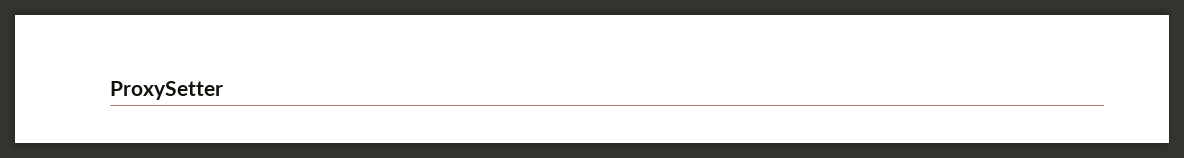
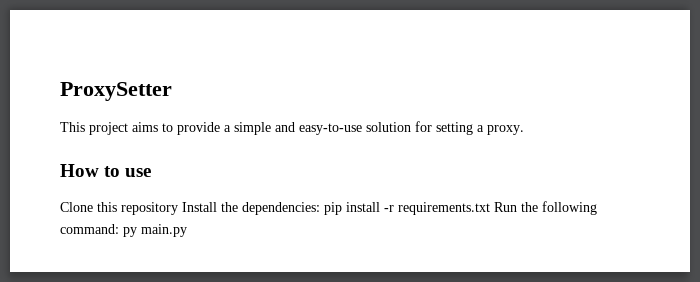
+ This project aims to provide a simple and easy-to-use solution for setting a proxy.
+ How to use
+ Clone this repository Install the dependencies: pip install -r requirements.txt Run the following command: py main.py

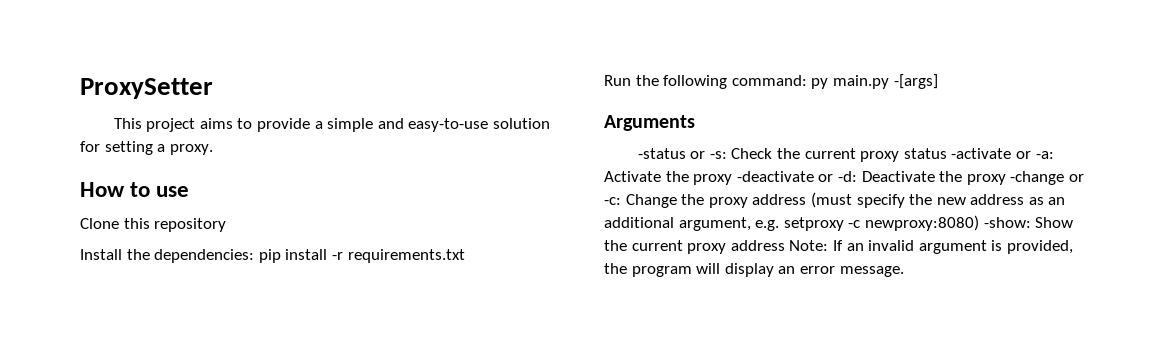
- Clone this repository Install the dependencies: pip install -r requirements.txt Run the following command: py main.py
+ Clone this repository
+ Install the dependencies: pip install -r requirements.txt
+ Run the following command: py main.py -[args]
+ Arguments
+ -status or -s: Check the current proxy status -activate or -a: Activate the proxy -deactivate or -d: Deactivate the proxy -change or -c: Change the proxy address (must specify the new address as an additional argument, e.g. setproxy -c newproxy:8080) -show: Show the current proxy address Note: If an invalid argument is provided, the program will display an error message.

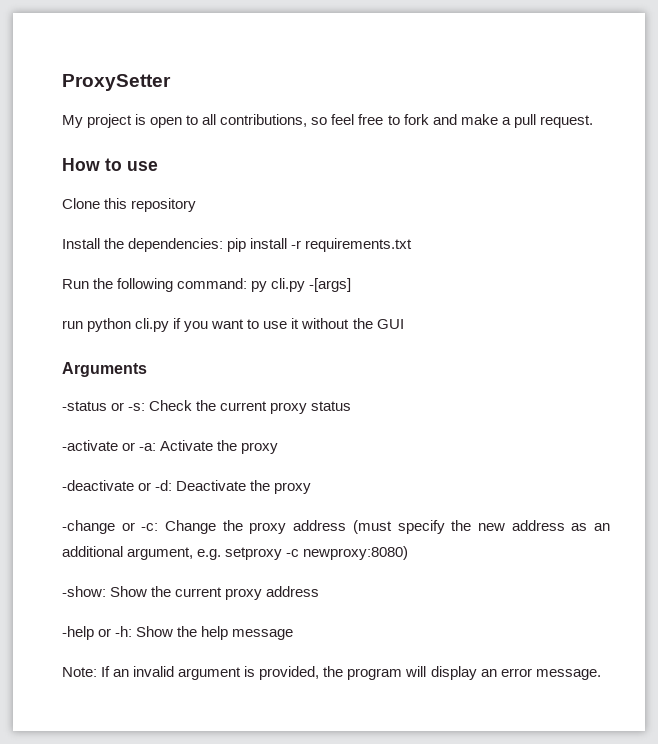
- This project aims to provide a simple and easy-to-use solution for setting a proxy.
+ My project is open to all contributions, so feel free to fork and make a pull request.
- Run the following command: py main.py -[args]
+ Run the following command: py cli.py -[args]
+ run python cli.py if you want to use it without the GUI
- -status or -s: Check the current proxy status -activate or -a: Activate the proxy -deactivate or -d: Deactivate the proxy -change or -c: Change the proxy address (must specify the new address as an additional argument, e.g. setproxy -c newproxy:8080) -show: Show the current proxy address Note: If an invalid argument is provided, the program will display an error message.
+ -status or -s: Check the current proxy status
+ -activate or -a: Activate the proxy
+ -deactivate or -d: Deactivate the proxy
+ -change or -c: Change the proxy address (must specify the new address as an additional argument, e.g. setproxy -c newproxy:8080)
+ -show: Show the current proxy address
+ -help or -h: Show the help message
+ Note: If an invalid argument is provided, the program will display an error message.

